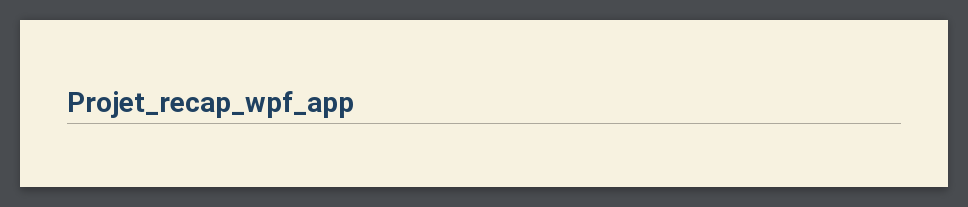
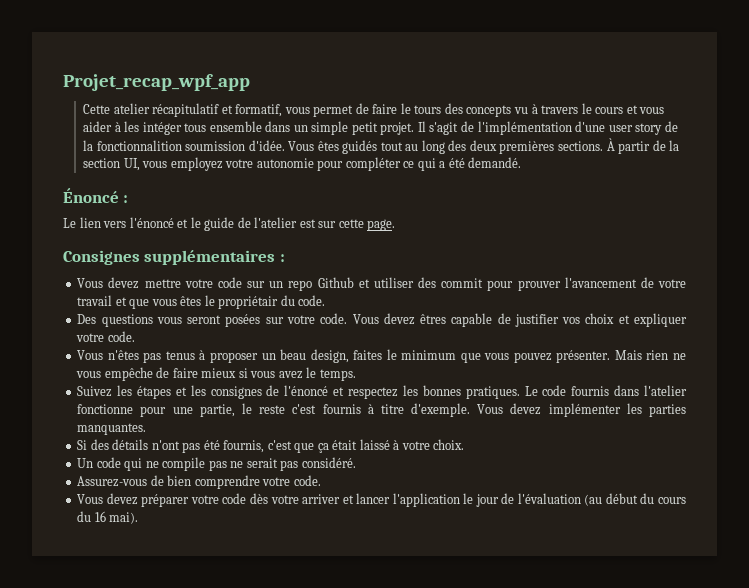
+ Cette atelier récapitulatif et formatif, vous permet de faire le tours des concepts vu à travers le cours et vous aider à les intéger tous ensemble dans un simple petit projet. Il s'agit de l'implémentation d'une user story de la fonctionnalition soumission d'idée. Vous êtes guidés tout au long des deux premières sections. À partir de la section UI, vous employez votre autonomie pour compléter ce qui a été demandé.
+ Énoncé :
+ Le lien vers l'énoncé et le guide de l'atelier est sur cette page.
+ Consignes supplémentaires :
+ Vous devez mettre votre code sur un repo Github et utiliser des commit pour prouver l'avancement de votre travail et que vous êtes le propriétair du code.
+ Des questions vous seront posées sur votre code. Vous devez êtres capable de justifier vos choix et expliquer votre code.
+ Vous n'êtes pas tenus à proposer un beau design, faites le minimum que vous pouvez présenter. Mais rien ne vous empêche de faire mieux si vous avez le temps.
+ Suivez les étapes et les consignes de l'énoncé et respectez les bonnes pratiques. Le code fournis dans l'atelier fonctionne pour une partie, le reste c'est fournis à titre d'exemple. Vous devez implémenter les parties manquantes.
+ Si des détails n'ont pas été fournis, c'est que ça était laissé à votre choix.
+ Un code qui ne compile pas ne serait pas considéré.
+ Assurez-vous de bien comprendre votre code.
+ Vous devez préparer votre code dès votre arriver et lancer l'application le jour de l'évaluation (au début du cours du 16 mai).

